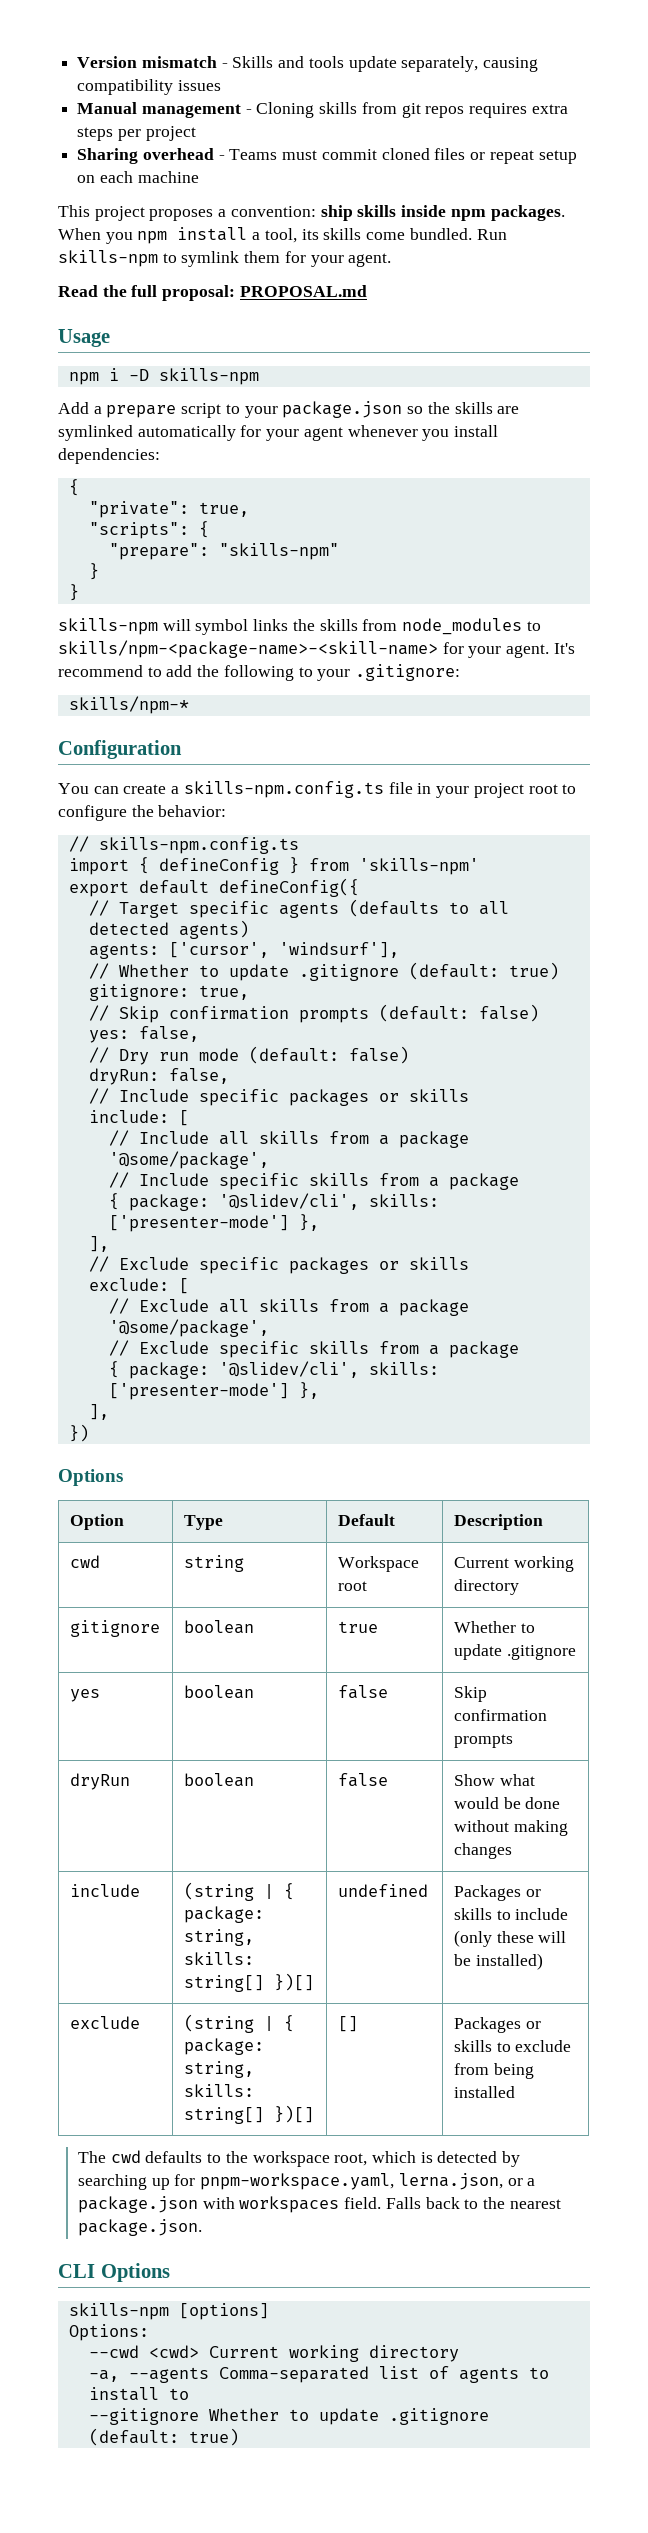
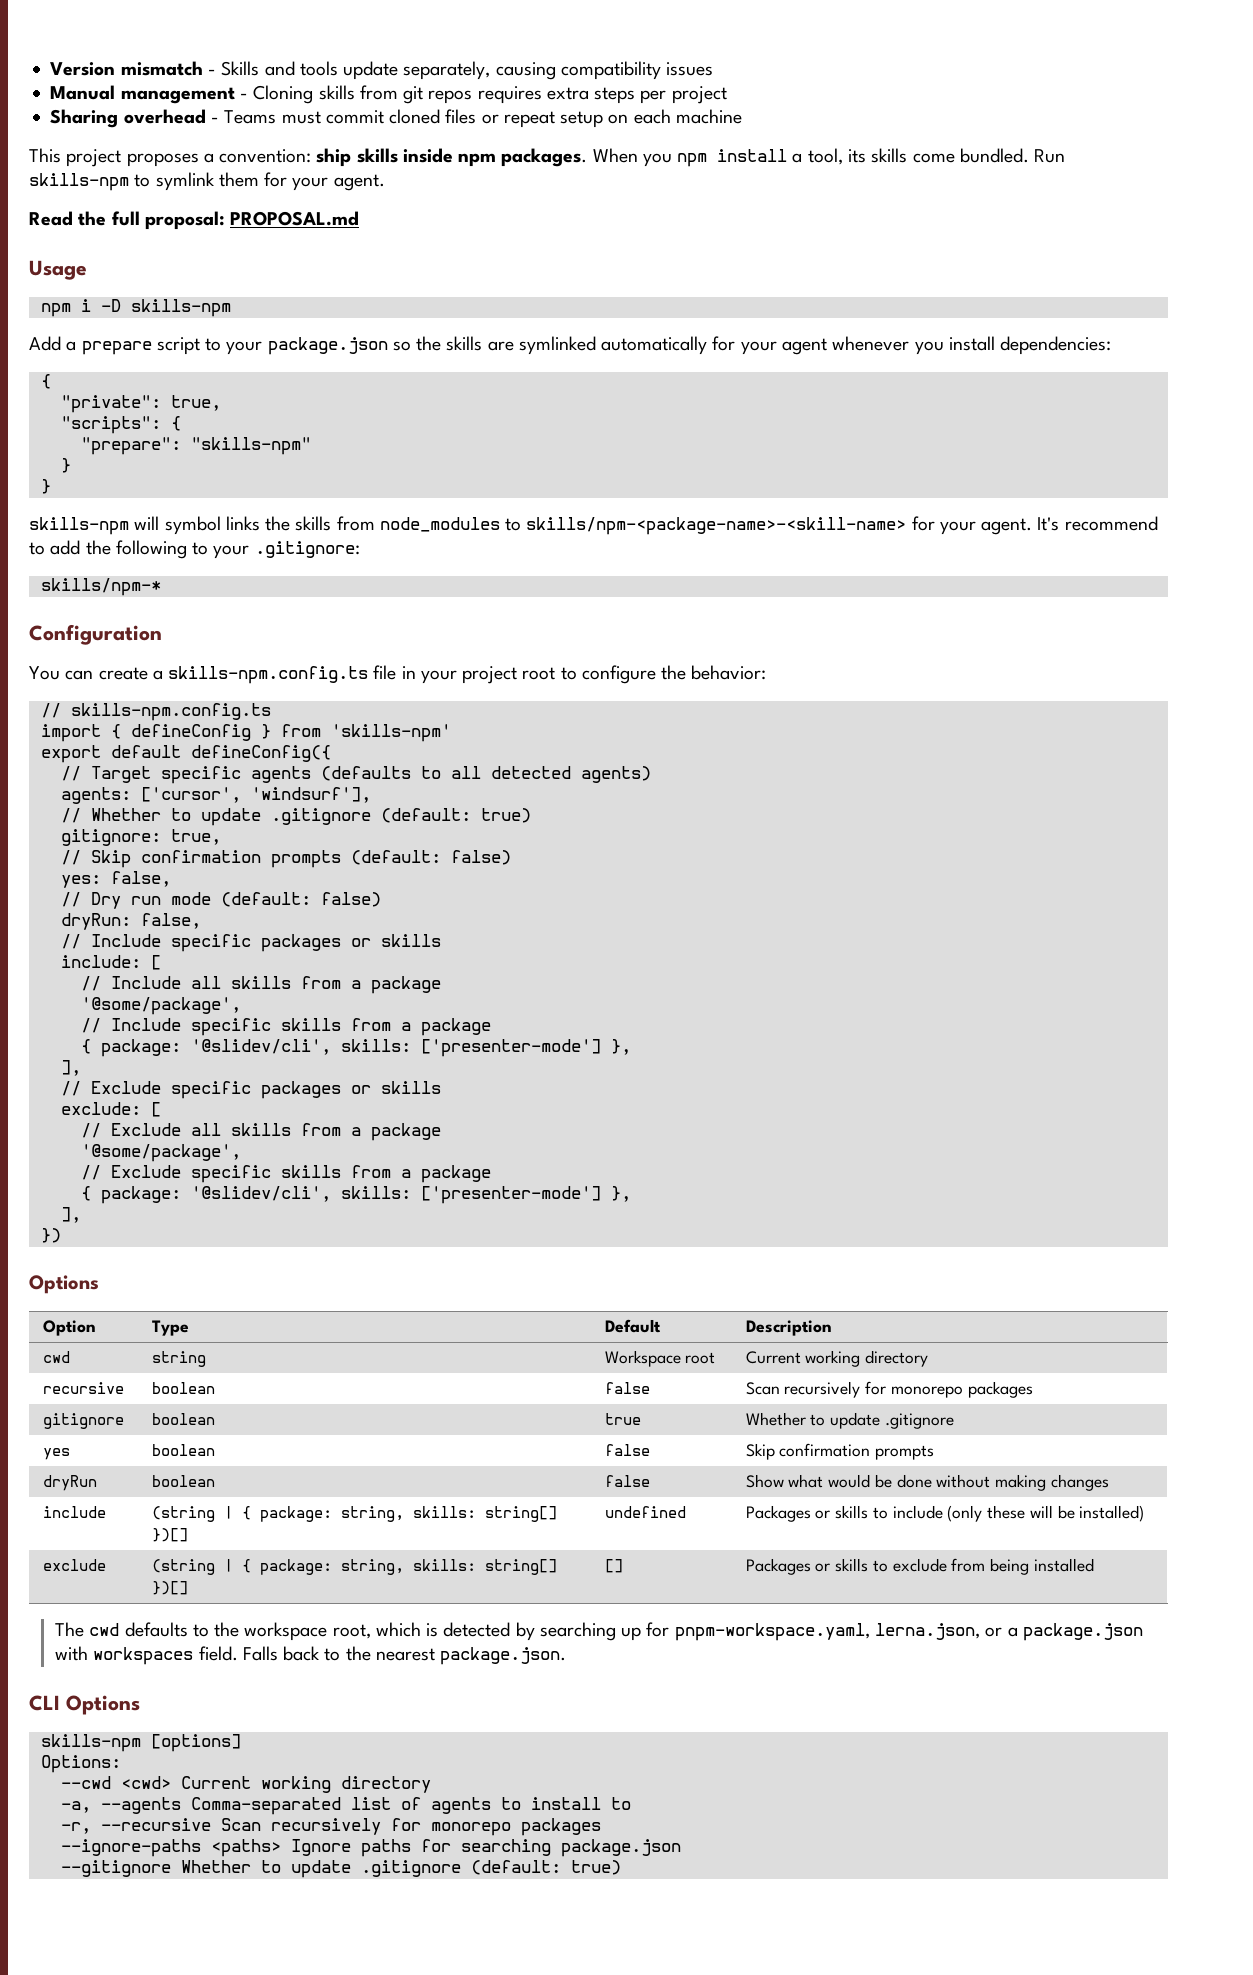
+ recursive | boolean | false | Scan recursively for monorepo packages
+ -r, --recursive Scan recursively for monorepo packages
+ --ignore-paths <paths> Ignore paths for searching package.json

